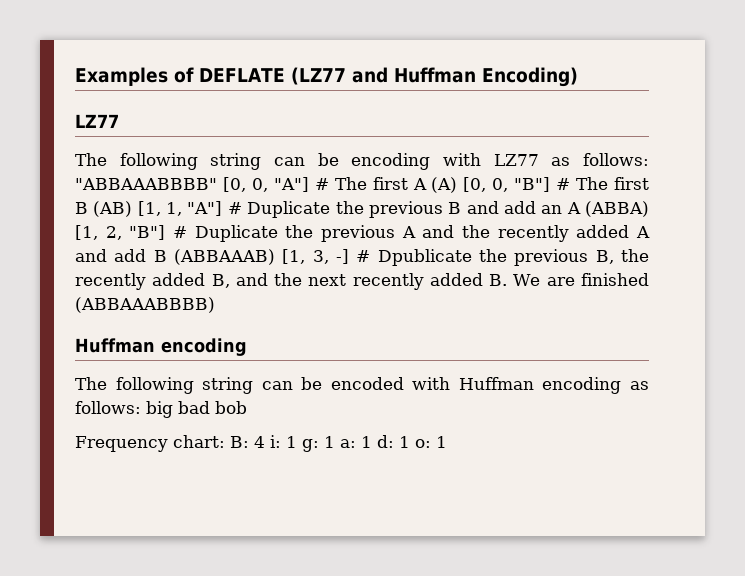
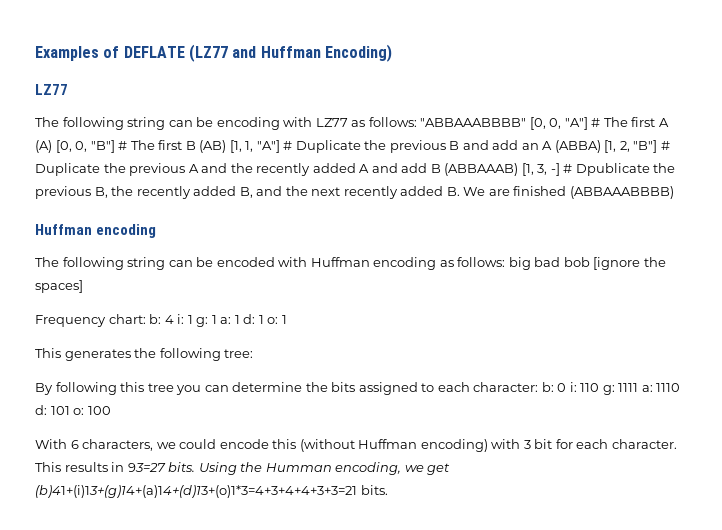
- The following string can be encoded with Huffman encoding as follows: big bad bob
+ The following string can be encoded with Huffman encoding as follows: big bad bob [ignore the spaces]
- Frequency chart: B: 4 i: 1 g: 1 a: 1 d: 1 o: 1
+ Frequency chart: b: 4 i: 1 g: 1 a: 1 d: 1 o: 1
+ This generates the following tree:
+ By following this tree you can determine the bits assigned to each character: b: 0 i: 110 g: 1111 a: 1110 d: 101 o: 100
+ With 6 characters, we could encode this (without Huffman encoding) with 3 bit for each character. This results in 93=27 bits. Using the Humman encoding, we get (b)41+(i)13+(g)14+(a)14+(d)13+(o)1*3=4+3+4+4+3+3=21 bits.

